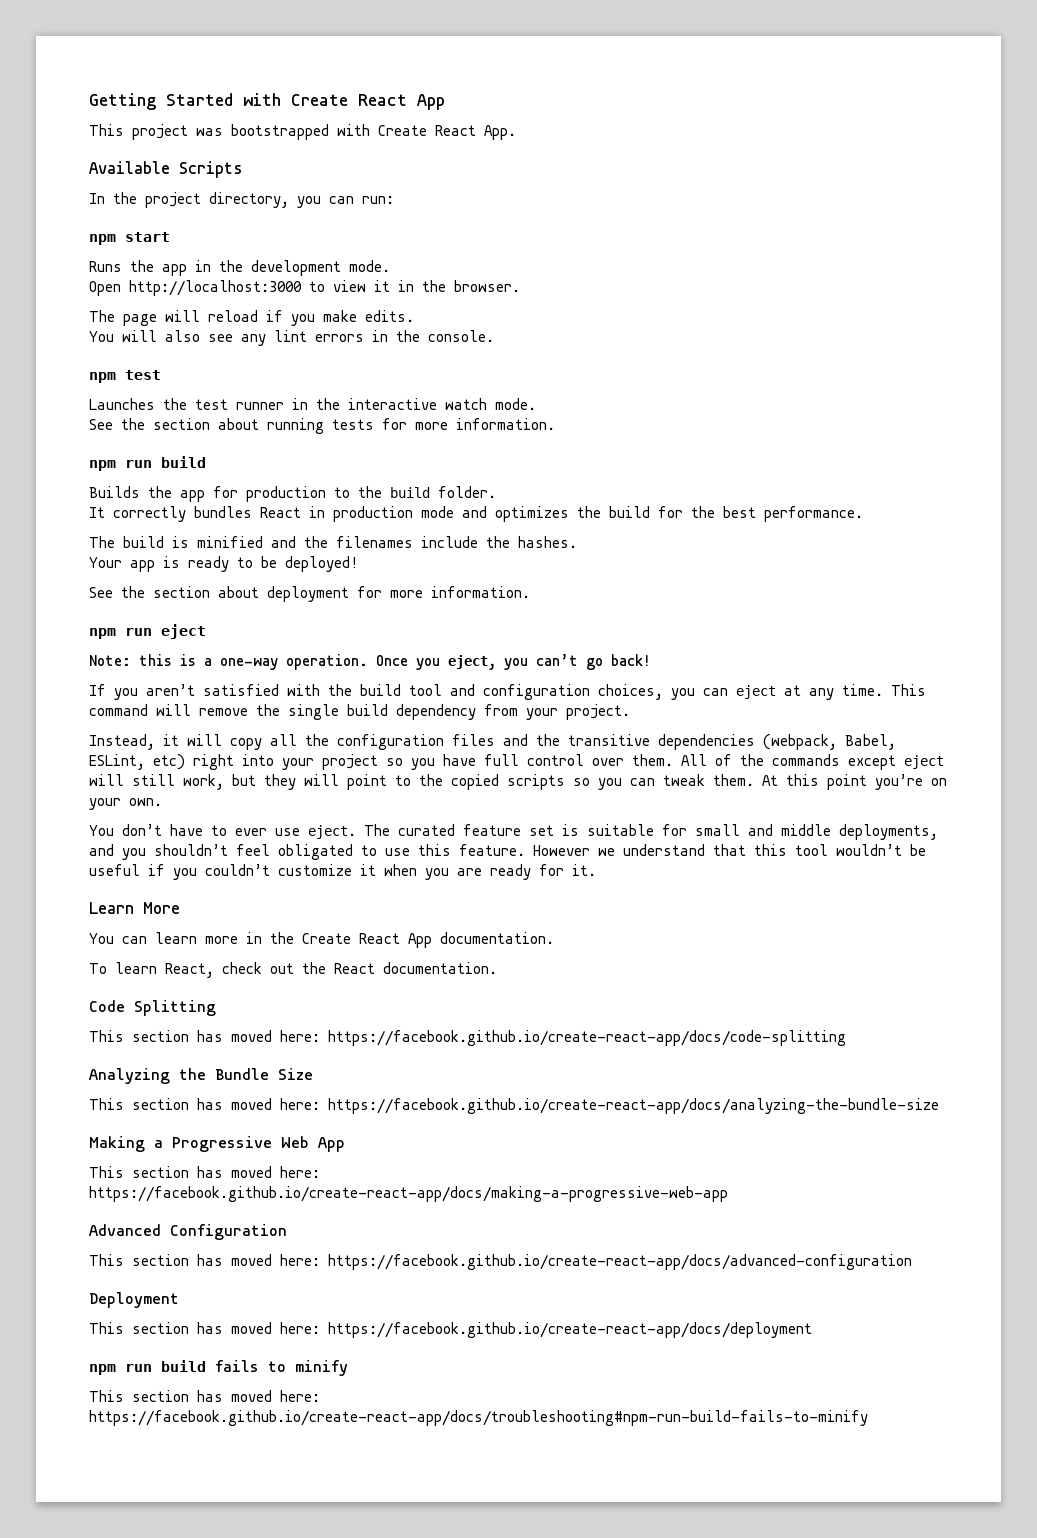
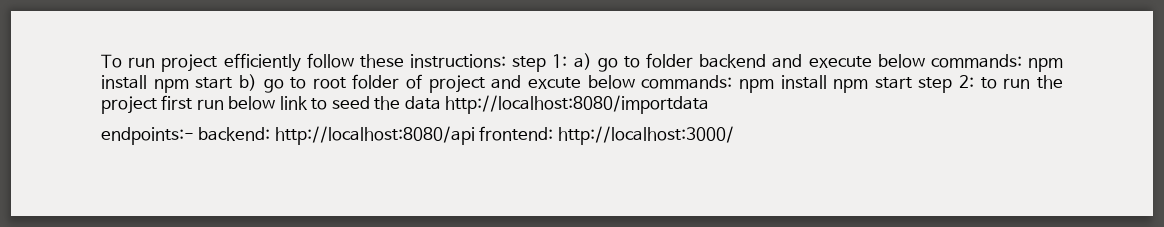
- Getting Started with Create React App
- This project was bootstrapped with Create React App.
- Available Scripts
- In the project directory, you can run:
- npm start
- Runs the app in the development mode.
- Open http://localhost:3000 to view it in the browser.
- The page will reload if you make edits.
- You will also see any lint errors in the console.
- npm test
- Launches the test runner in the interactive watch mode.
- See the section about running tests for more information.
- npm run build
- Builds the app for production to the build folder.
- It correctly bundles React in production mode and optimizes the build for the best performance.
- The build is minified and the filenames include the hashes.
- Your app is ready to be deployed!
- See the section about deployment for more information.
- npm run eject
- Note: this is a one-way operation. Once you eject, you can’t go back!
- If you aren’t satisfied with the build tool and configuration choices, you can eject at any time. This command will remove the single build dependency from your project.
- Instead, it will copy all the configuration files and the transitive dependencies (webpack, Babel, ESLint, etc) right into your project so you have full control over them. All of the commands except eject will still work, but they will point to the copied scripts so you can tweak them. At this point you’re on your own.
- You don’t have to ever use eject. The curated feature set is suitable for small and middle deployments, and you shouldn’t feel obligated to use this feature. However we understand that this tool wouldn’t be useful if you couldn’t customize it when you are ready for it.
- Learn More
- You can learn more in the Create React App documentation.
- To learn React, check out the React documentation.
- Code Splitting
- This section has moved here: https://facebook.github.io/create-react-app/docs/code-splitting
- Analyzing the Bundle Size
- This section has moved here: https://facebook.github.io/create-react-app/docs/analyzing-the-bundle-size
- Making a Progressive Web App
- This section has moved here: https://facebook.github.io/create-react-app/docs/making-a-progressive-web-app
- Advanced Configuration
- This section has moved here: https://facebook.github.io/create-react-app/docs/advanced-configuration
- Deployment
- This section has moved here: https://facebook.github.io/create-react-app/docs/deployment
- npm run build fails to minify
- This section has moved here: https://facebook.github.io/create-react-app/docs/troubleshooting#npm-run-build-fails-to-minify
+ To run project efficiently follow these instructions: step 1: a) go to folder backend and execute below commands: npm install npm start b) go to root folder of project and excute below commands: npm install npm start step 2: to run the project first run below link to seed the data http://localhost:8080/importdata
+ endpoints:- backend: http://localhost:8080/api frontend: http://localhost:3000/

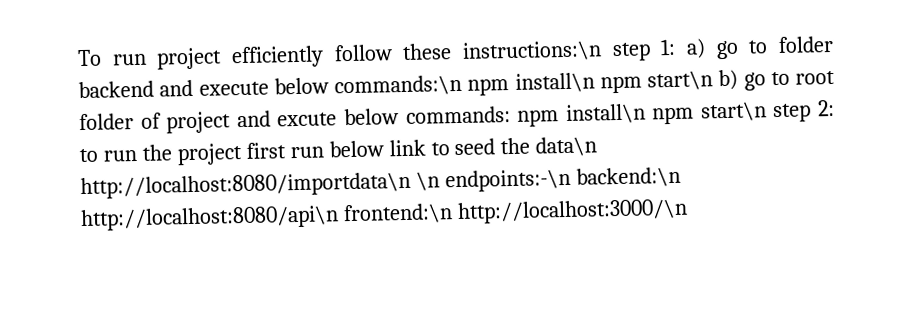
- To run project efficiently follow these instructions: step 1: a) go to folder backend and execute below commands: npm install npm start b) go to root folder of project and excute below commands: npm install npm start step 2: to run the project first run below link to seed the data http://localhost:8080/importdata
- endpoints:- backend: http://localhost:8080/api frontend: http://localhost:3000/
+ To run project efficiently follow these instructions:\n step 1: a) go to folder backend and execute below commands:\n npm install\n npm start\n b) go to root folder of project and excute below commands: npm install\n npm start\n step 2: to run the project first run below link to seed the data\n http://localhost:8080/importdata\n \n endpoints:-\n backend:\n http://localhost:8080/api\n frontend:\n http://localhost:3000/\n

